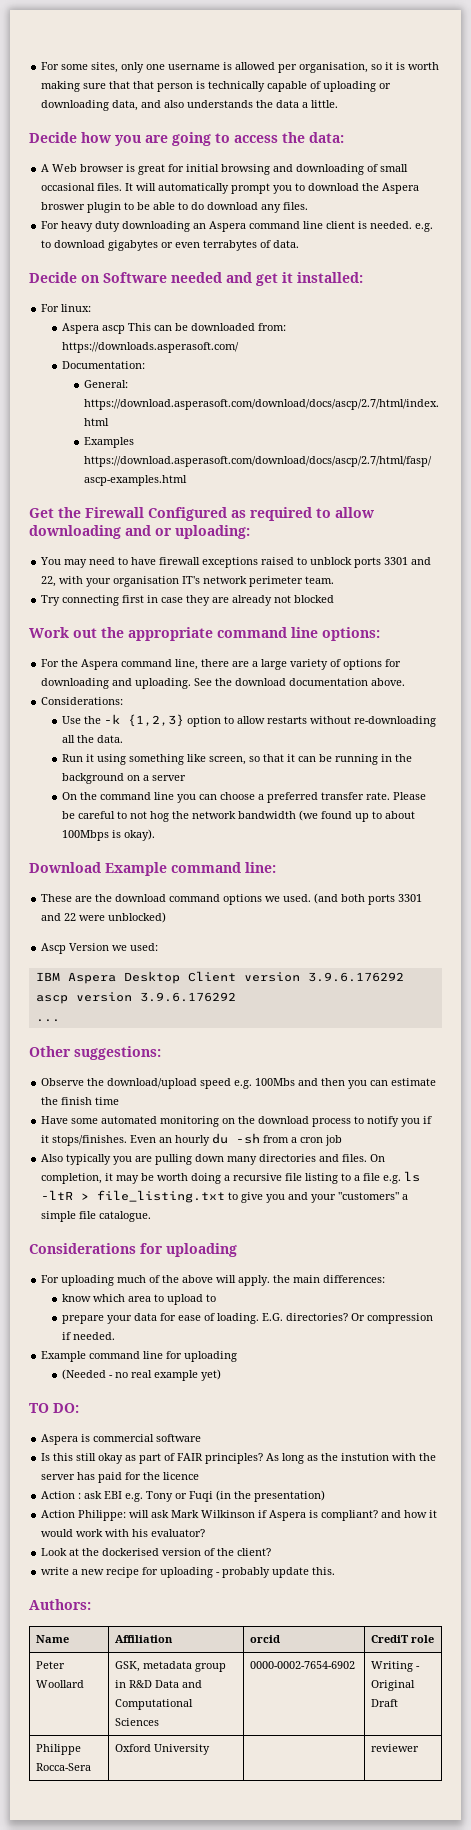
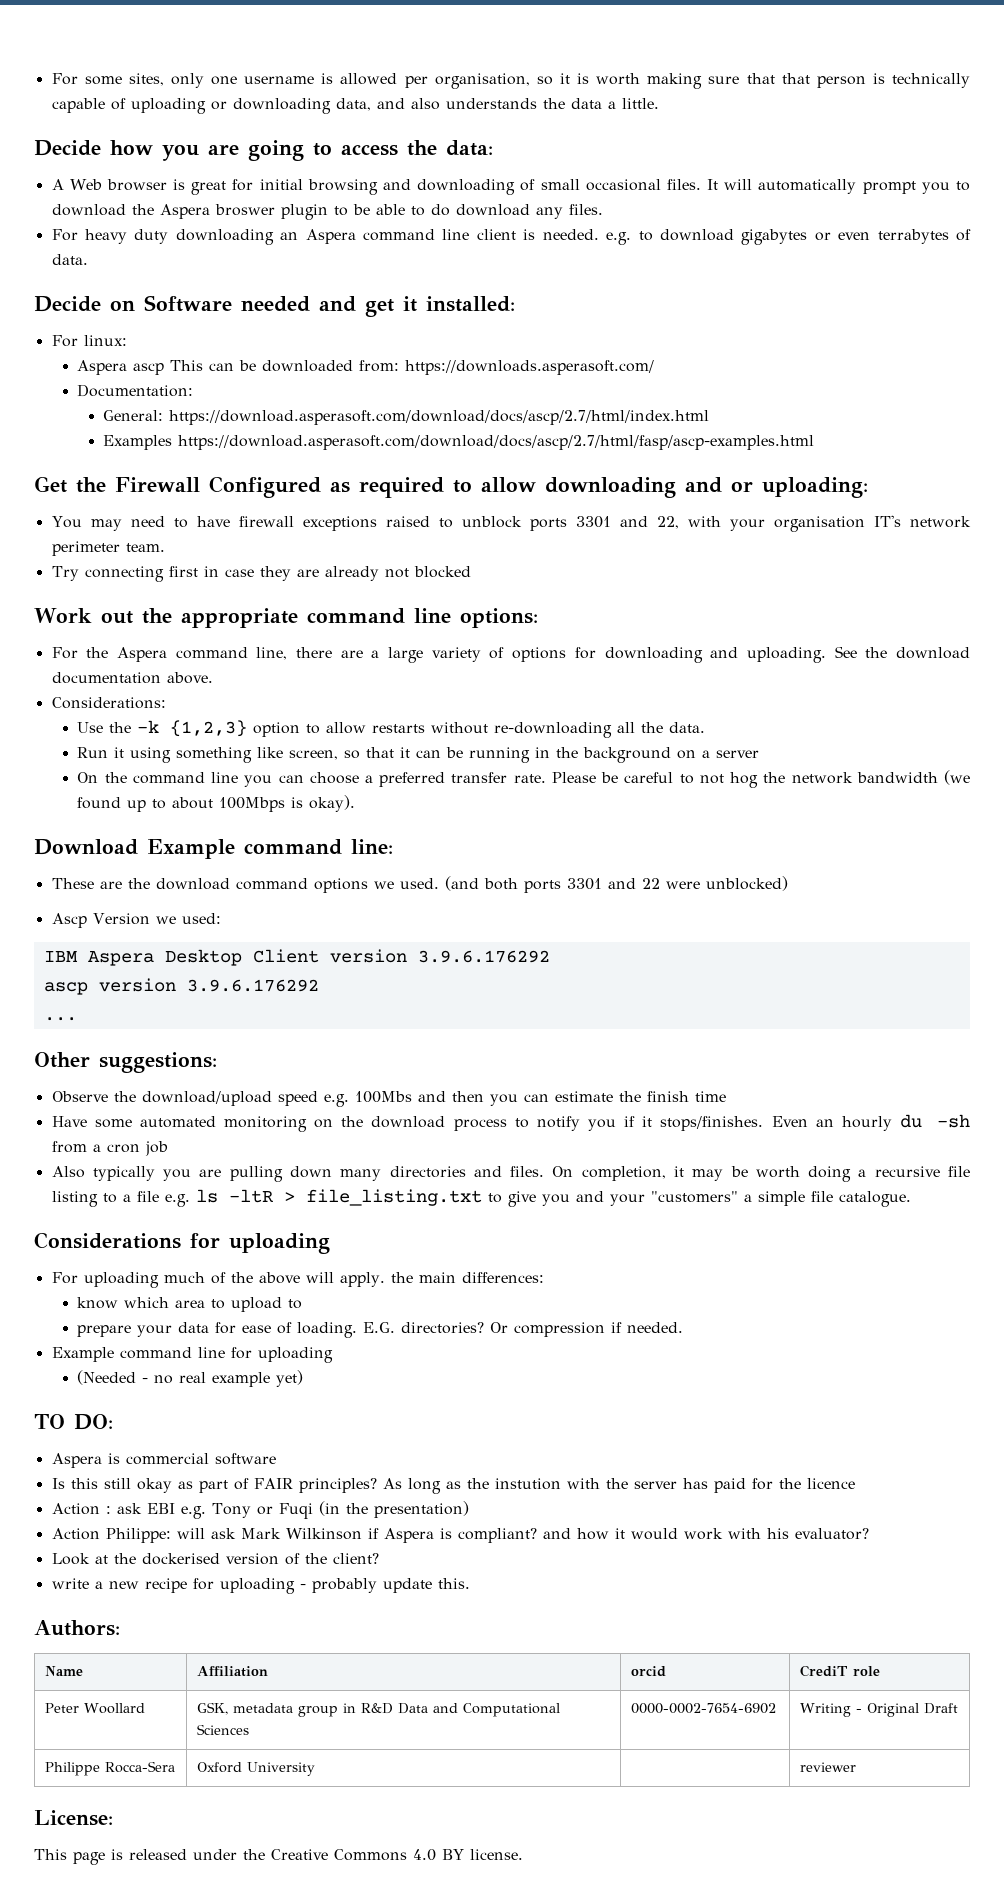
+ License:
+ This page is released under the Creative Commons 4.0 BY license.

